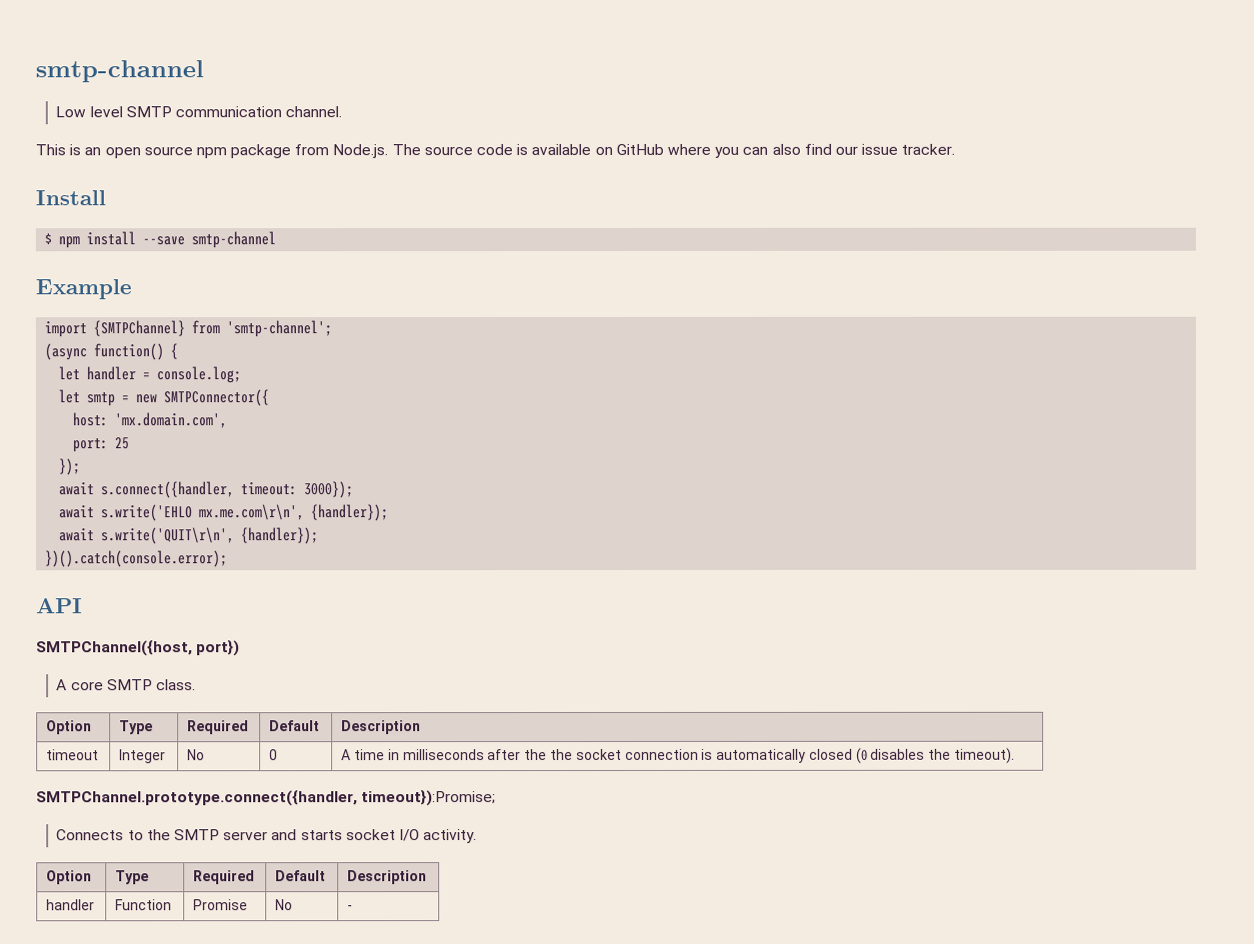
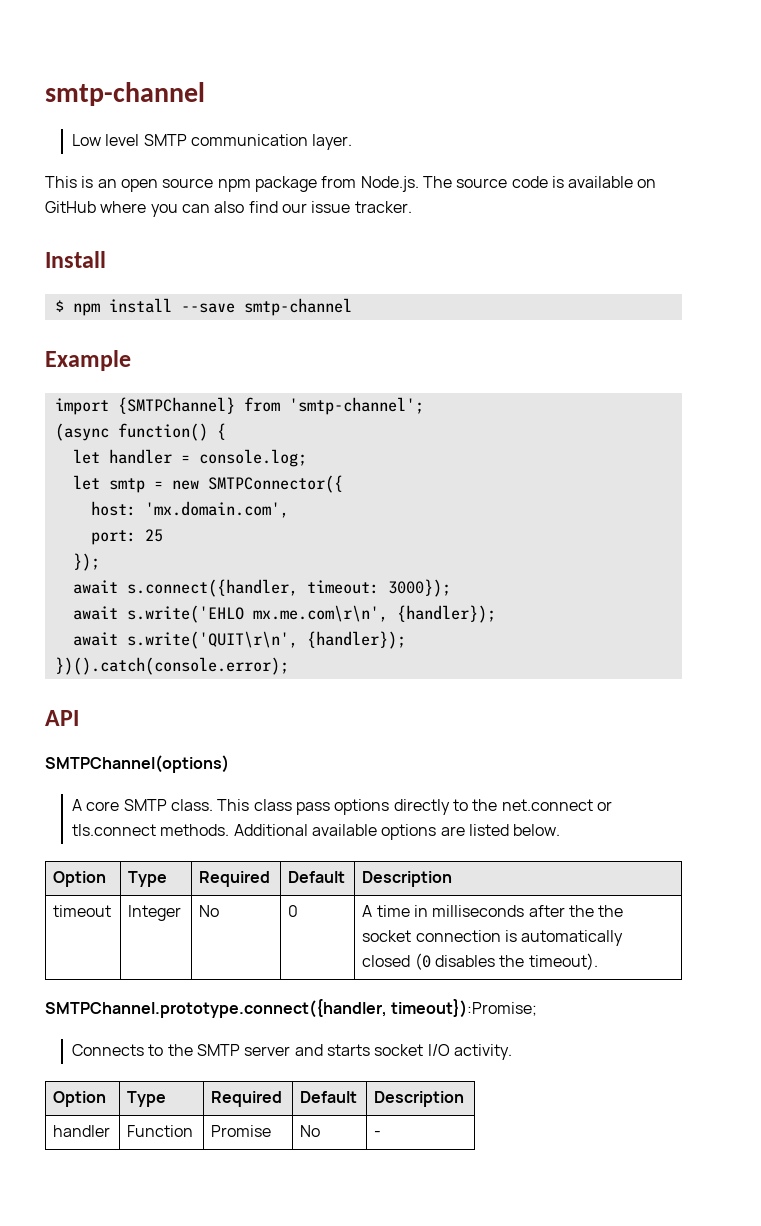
- Low level SMTP communication channel.
+ Low level SMTP communication layer.
- SMTPChannel({host, port})
+ SMTPChannel(options)
+ This class pass options directly to the net.connect or tls.connect methods. Additional available options are listed below.

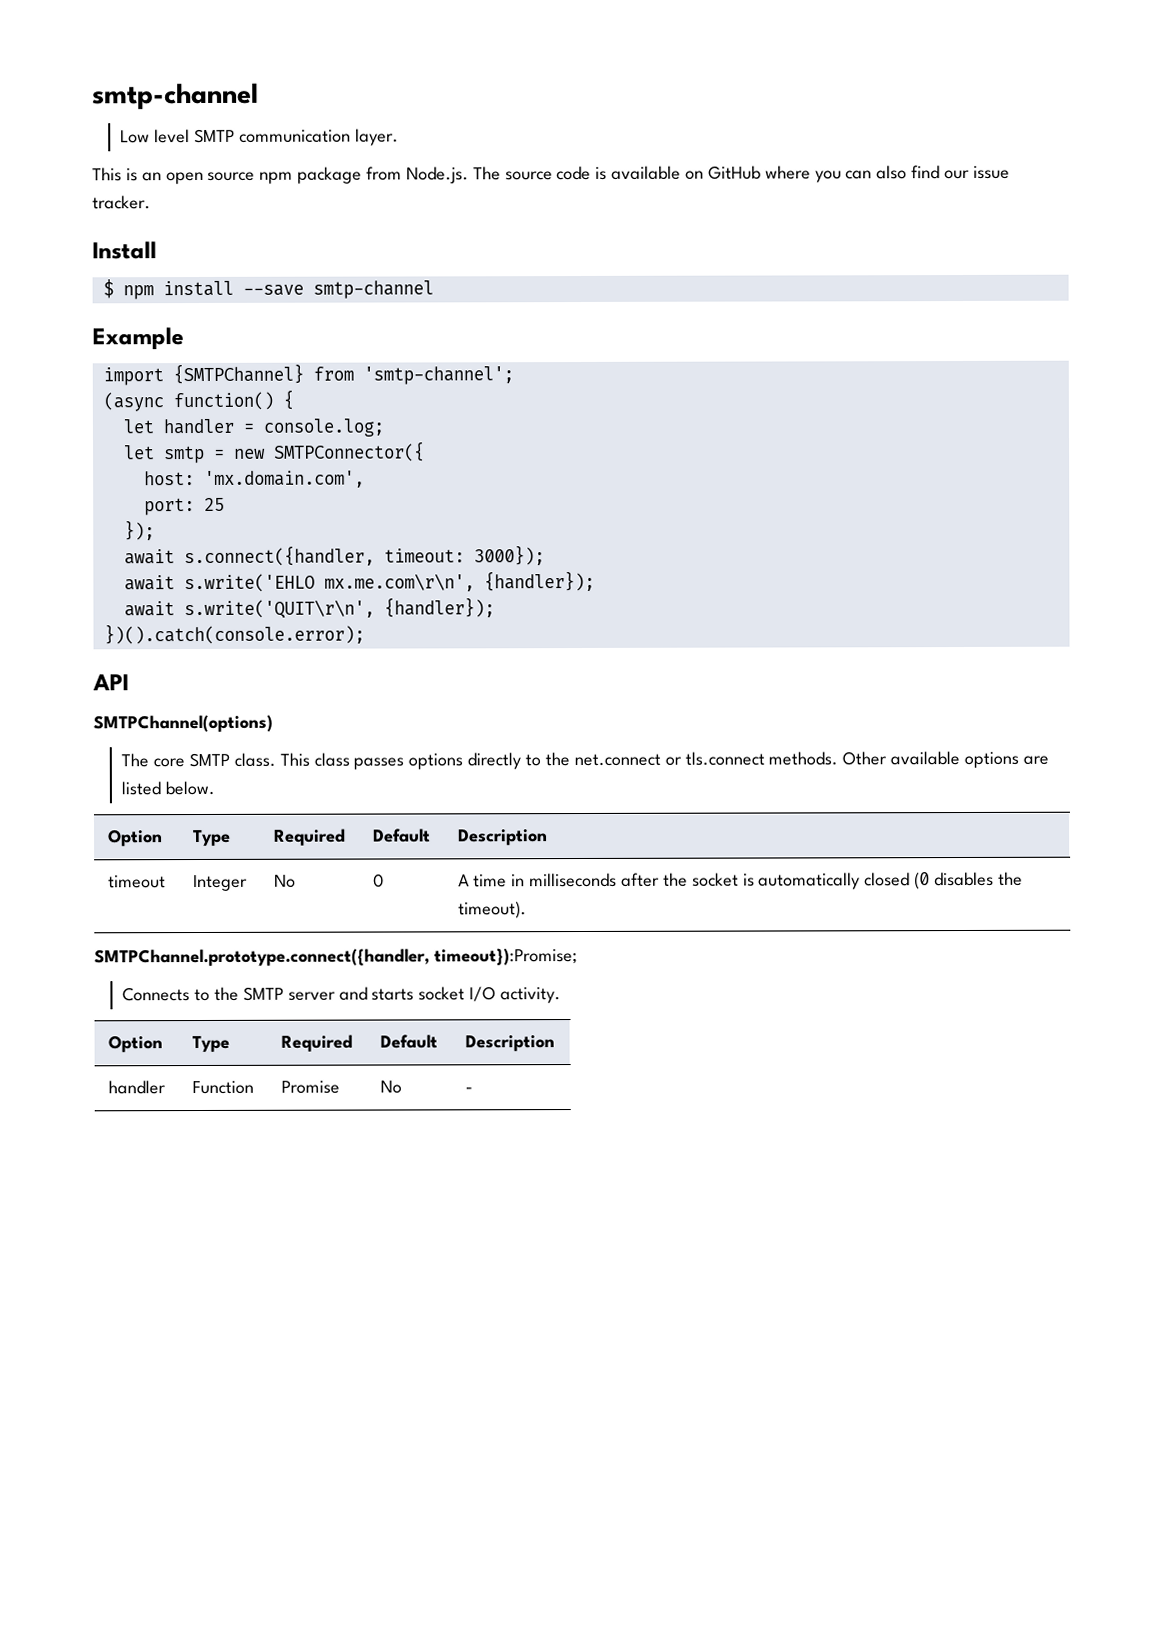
- A core SMTP class.
+ The core SMTP class.
- This class pass options directly to the net.connect or tls.connect methods.
+ This class passes options directly to the net.connect or tls.connect methods.
- Additional available options are listed below.
+ Other available options are listed below.
- timeout | Integer | No | 0 | A time in milliseconds after the the socket connection is automatically closed (0 disables the timeout).
+ timeout | Integer | No | 0 | A time in milliseconds after the socket is automatically closed (0 disables the timeout).

